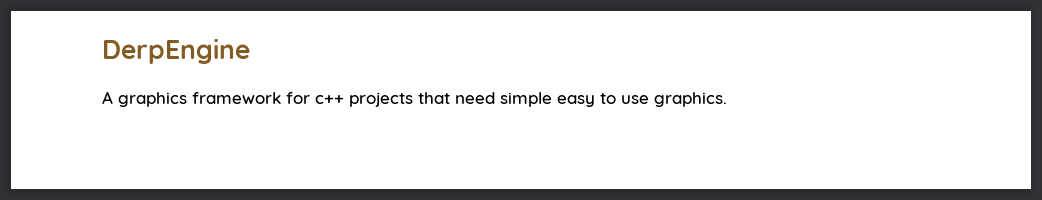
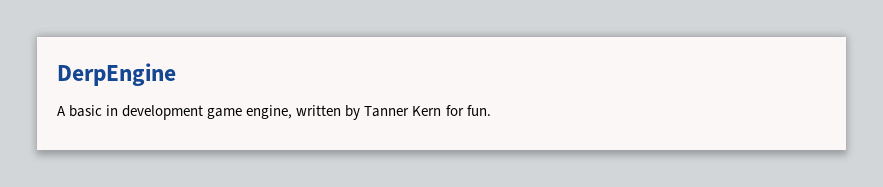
- A graphics framework for c++ projects that need simple easy to use graphics.
+ A basic in development game engine, written by Tanner Kern for fun.

